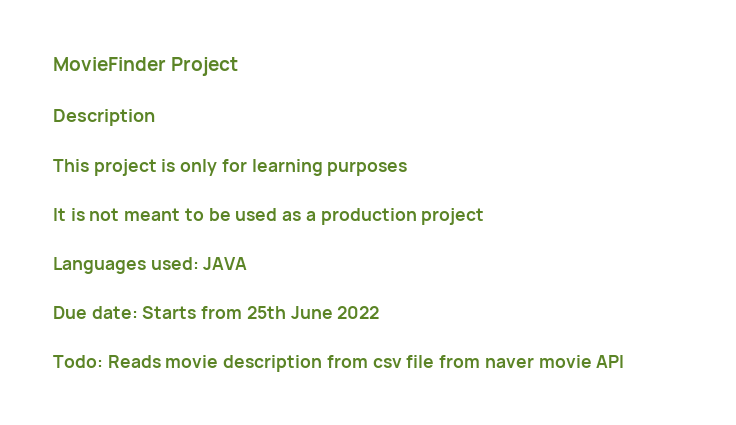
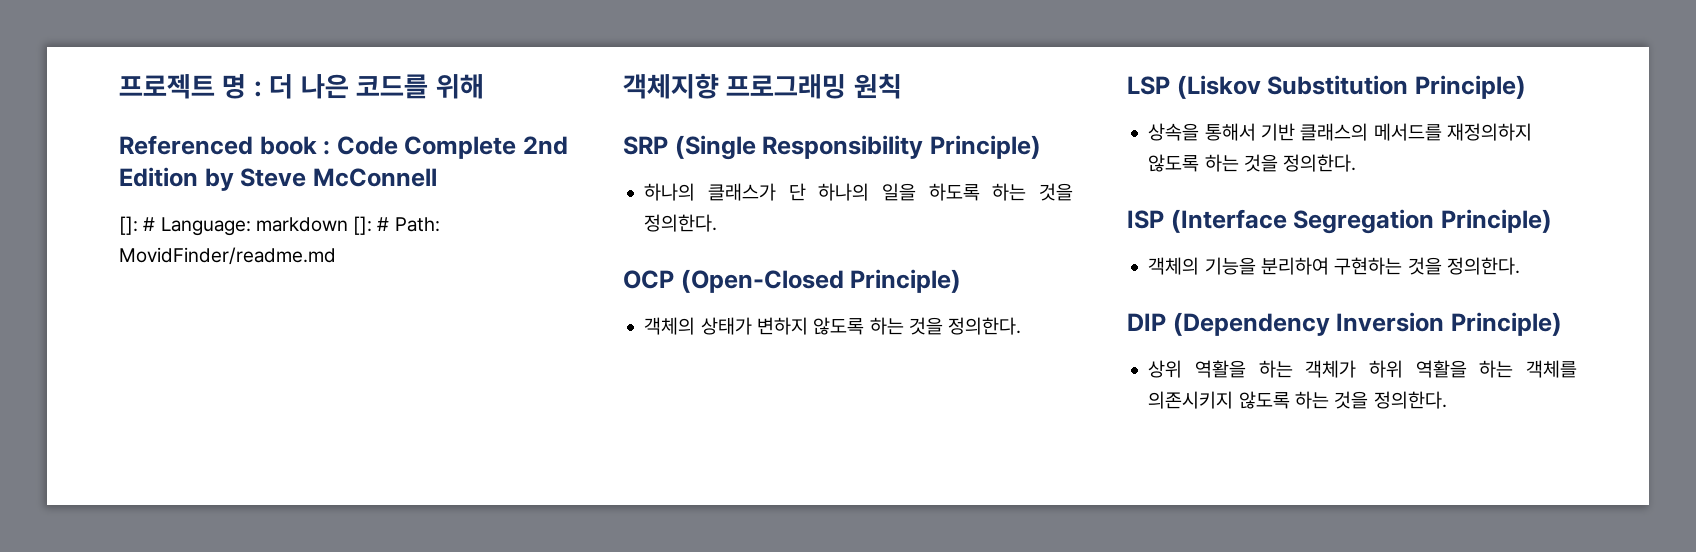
- MovieFinder Project
- Description
- This project is only for learning purposes
- It is not meant to be used as a production project
- Languages used: JAVA
- Due date: Starts from 25th June 2022
- Todo: Reads movie description from csv file from naver movie API
+ 프로젝트 명 : 더 나은 코드를 위해
+ Referenced book : Code Complete 2nd Edition by Steve McConnell
+ []: # Language: markdown []: # Path: MovidFinder/readme.md
+ 객체지향 프로그래밍 원칙
+ SRP (Single Responsibility Principle)
+ 하나의 클래스가 단 하나의 일을 하도록 하는 것을 정의한다.
+ OCP (Open-Closed Principle)
+ 객체의 상태가 변하지 않도록 하는 것을 정의한다.
+ LSP (Liskov Substitution Principle)
+ 상속을 통해서 기반 클래스의 메서드를 재정의하지 않도록 하는 것을 정의한다.
+ ISP (Interface Segregation Principle)
+ 객체의 기능을 분리하여 구현하는 것을 정의한다.
+ DIP (Dependency Inversion Principle)
+ 상위 역활을 하는 객체가 하위 역활을 하는 객체를 의존시키지 않도록 하는 것을 정의한다.

